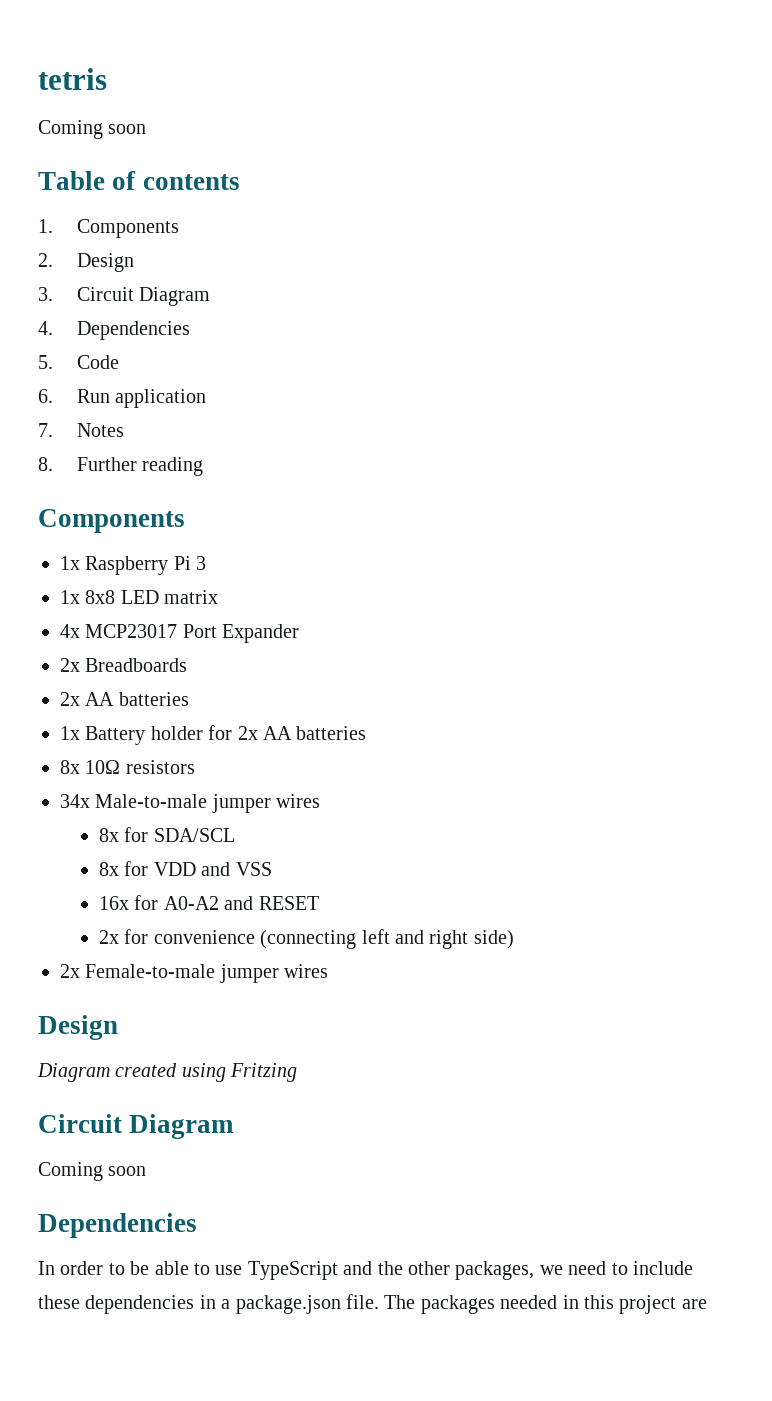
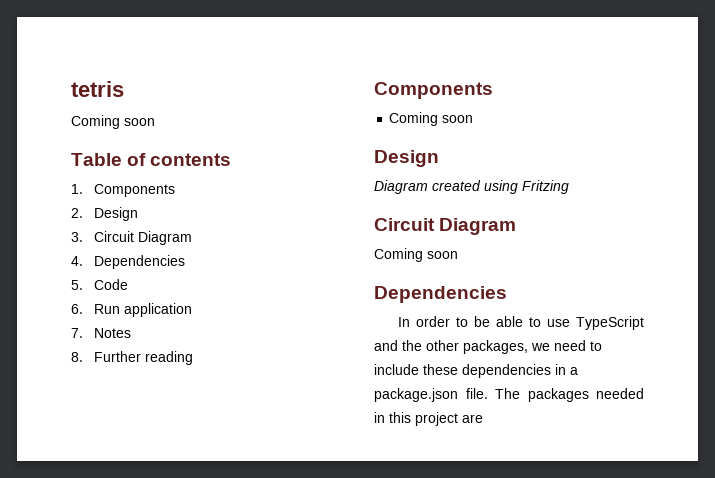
  8. Further reading
  Components
- 1x Raspberry Pi 3
- 1x 8x8 LED matrix
- 4x MCP23017 Port Expander
- 2x Breadboards
- 2x AA batteries
- 1x Battery holder for 2x AA batteries
- 8x 10Ω resistors
- 34x Male-to-male jumper wires
- 8x for SDA/SCL
- 8x for VDD and VSS
- 16x for A0-A2 and RESET
- 2x for convenience (connecting left and right side)
- 2x Female-to-male jumper wires
+ Coming soon

